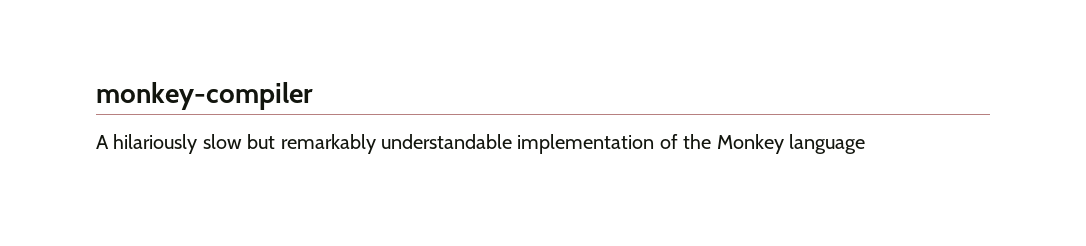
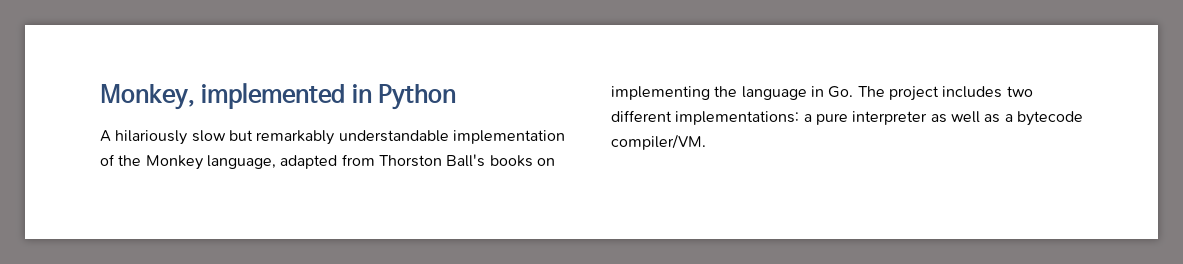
- monkey-compiler
+ Monkey, implemented in Python
- A hilariously slow but remarkably understandable implementation of the Monkey language
+ A hilariously slow but remarkably understandable implementation of the Monkey language, adapted from Thorston Ball's books on implementing the language in Go. The project includes two different implementations: a pure interpreter as well as a bytecode compiler/VM.

